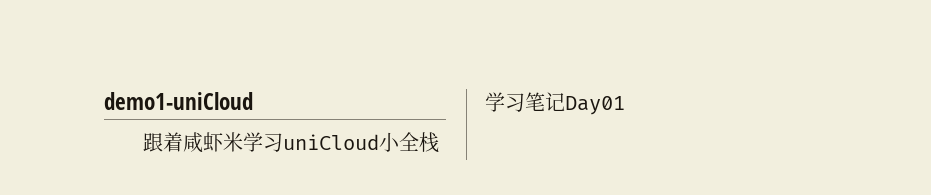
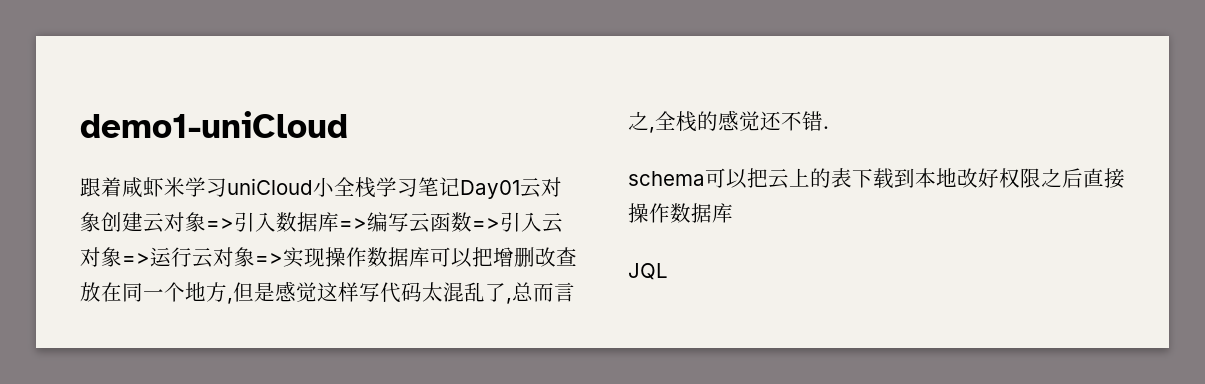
- 跟着咸虾米学习uniCloud小全栈学习笔记Day01
+ 跟着咸虾米学习uniCloud小全栈学习笔记Day01云对象创建云对象=>引入数据库=>编写云函数=>引入云对象=>运行云对象=>实现操作数据库可以把增删改查放在同一个地方,但是感觉这样写代码太混乱了,总而言之,全栈的感觉还不错.
+ schema可以把云上的表下载到本地改好权限之后直接操作数据库
+ JQL

